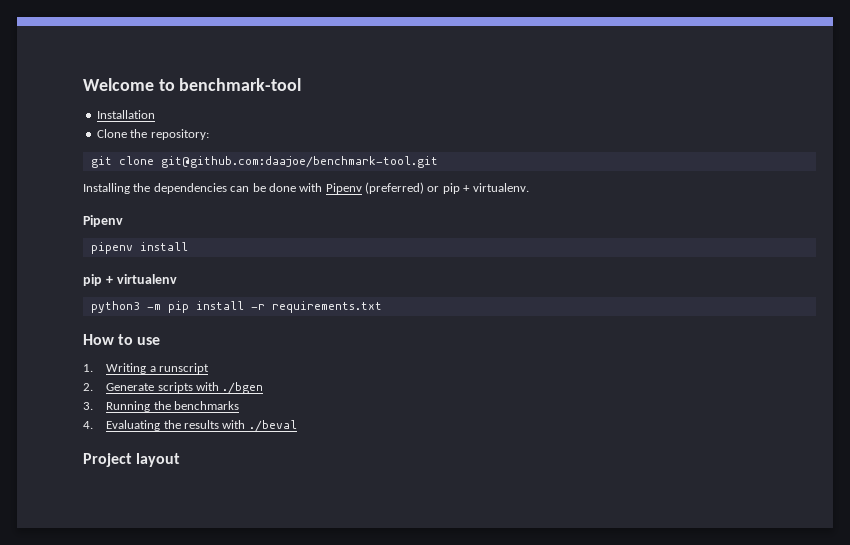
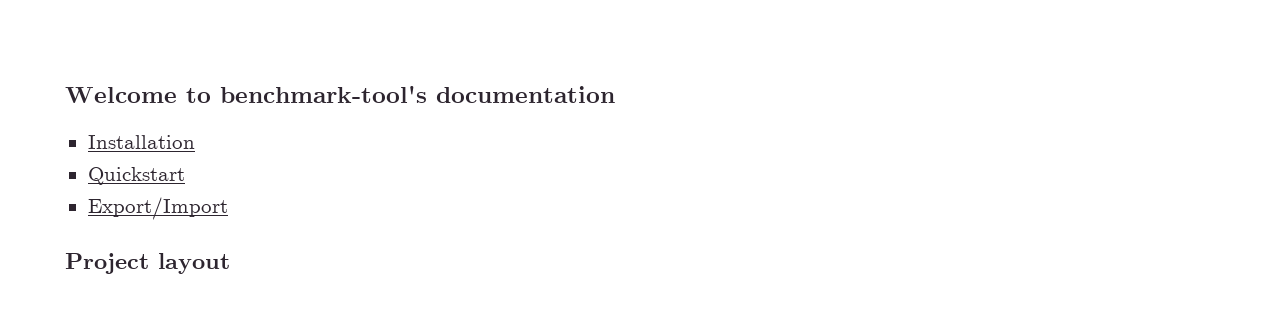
- Welcome to benchmark-tool
+ Welcome to benchmark-tool's documentation
- Clone the repository:
- git clone git@github.com:daajoe/benchmark-tool.git
- Installing the dependencies can be done with Pipenv (preferred) or pip + virtualenv.
- Pipenv
- pipenv install
- pip + virtualenv
- python3 -m pip install -r requirements.txt
- How to use
- 1. Writing a runscript
- 2. Generate scripts with ./bgen
- 3. Running the benchmarks
- 4. Evaluating the results with ./beval
+ Quickstart
+ Export/Import

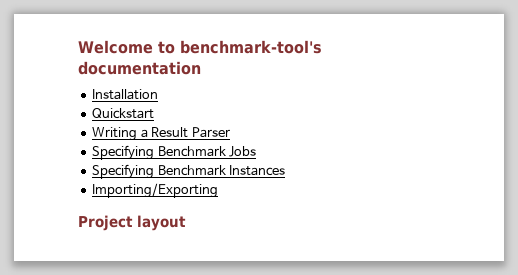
- Export/Import
+ Writing a Result Parser
+ Specifying Benchmark Jobs
+ Specifying Benchmark Instances
+ Importing/Exporting

